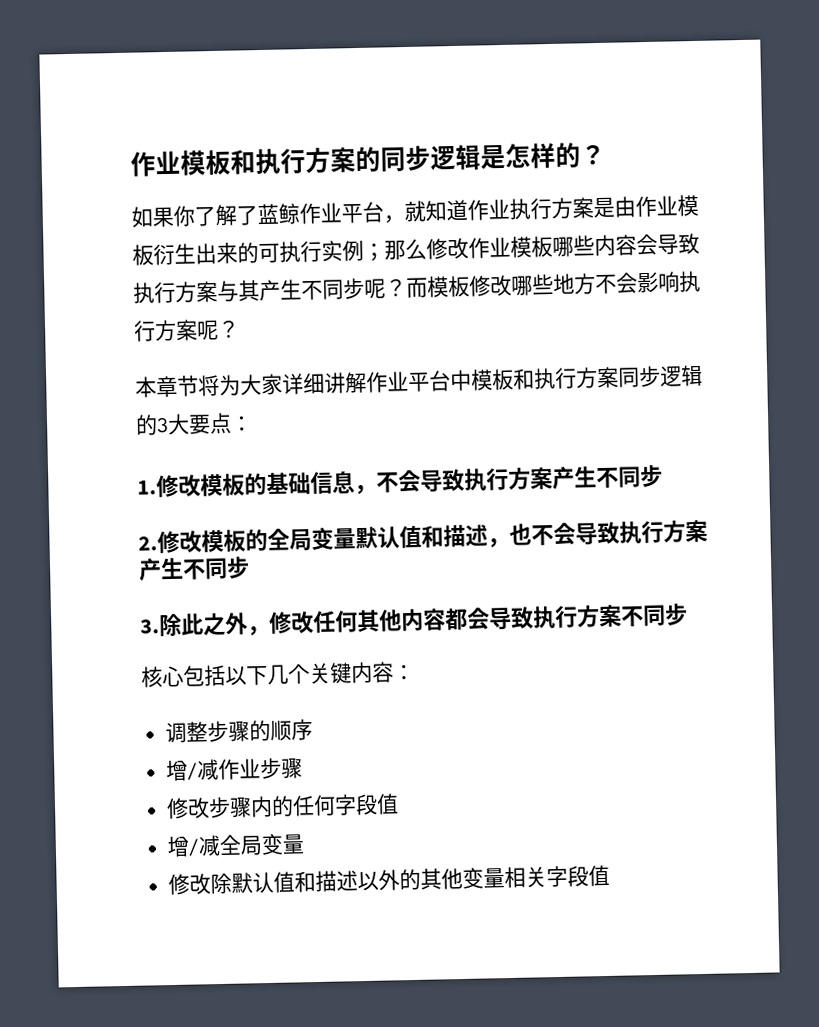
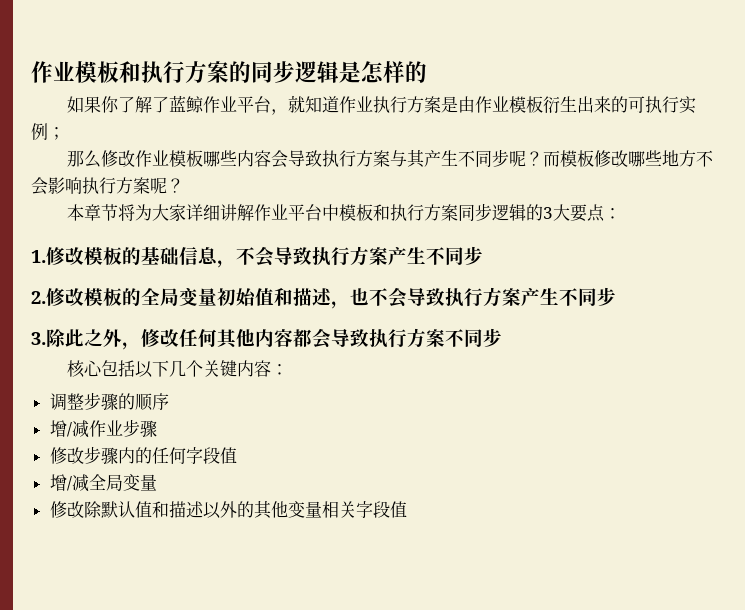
- 作业模板和执行方案的同步逻辑是怎样的？
+ 作业模板和执行方案的同步逻辑是怎样的
- 如果你了解了蓝鲸作业平台，就知道作业执行方案是由作业模板衍生出来的可执行实例；那么修改作业模板哪些内容会导致执行方案与其产生不同步呢？
+ 如果你了解了蓝鲸作业平台，就知道作业执行方案是由作业模板衍生出来的可执行实例；
+ 那么修改作业模板哪些内容会导致执行方案与其产生不同步呢？
- 2.修改模板的全局变量默认值和描述，也不会导致执行方案产生不同步
+ 2.修改模板的全局变量初始值和描述，也不会导致执行方案产生不同步

